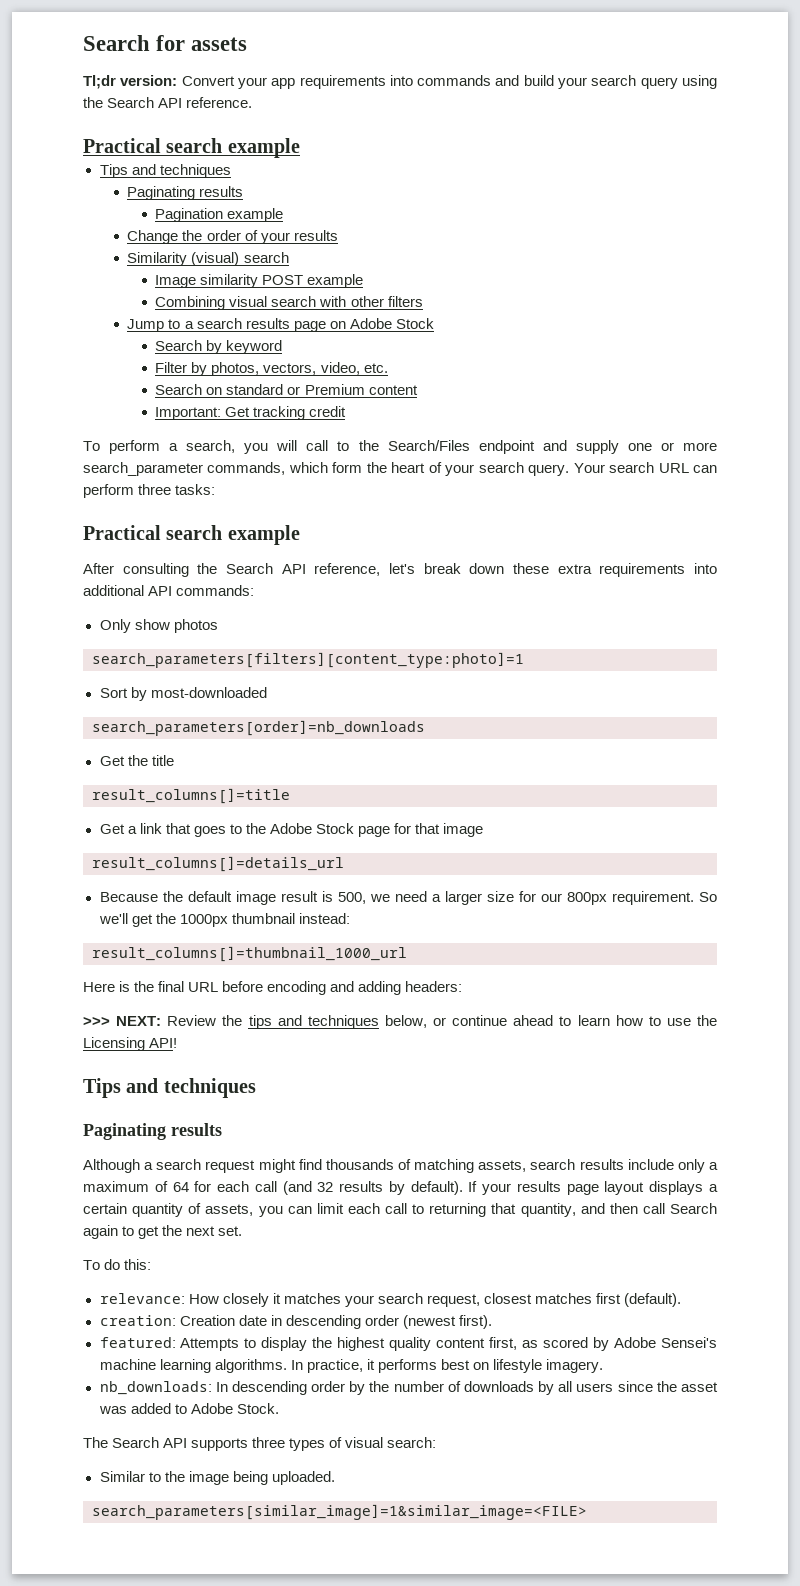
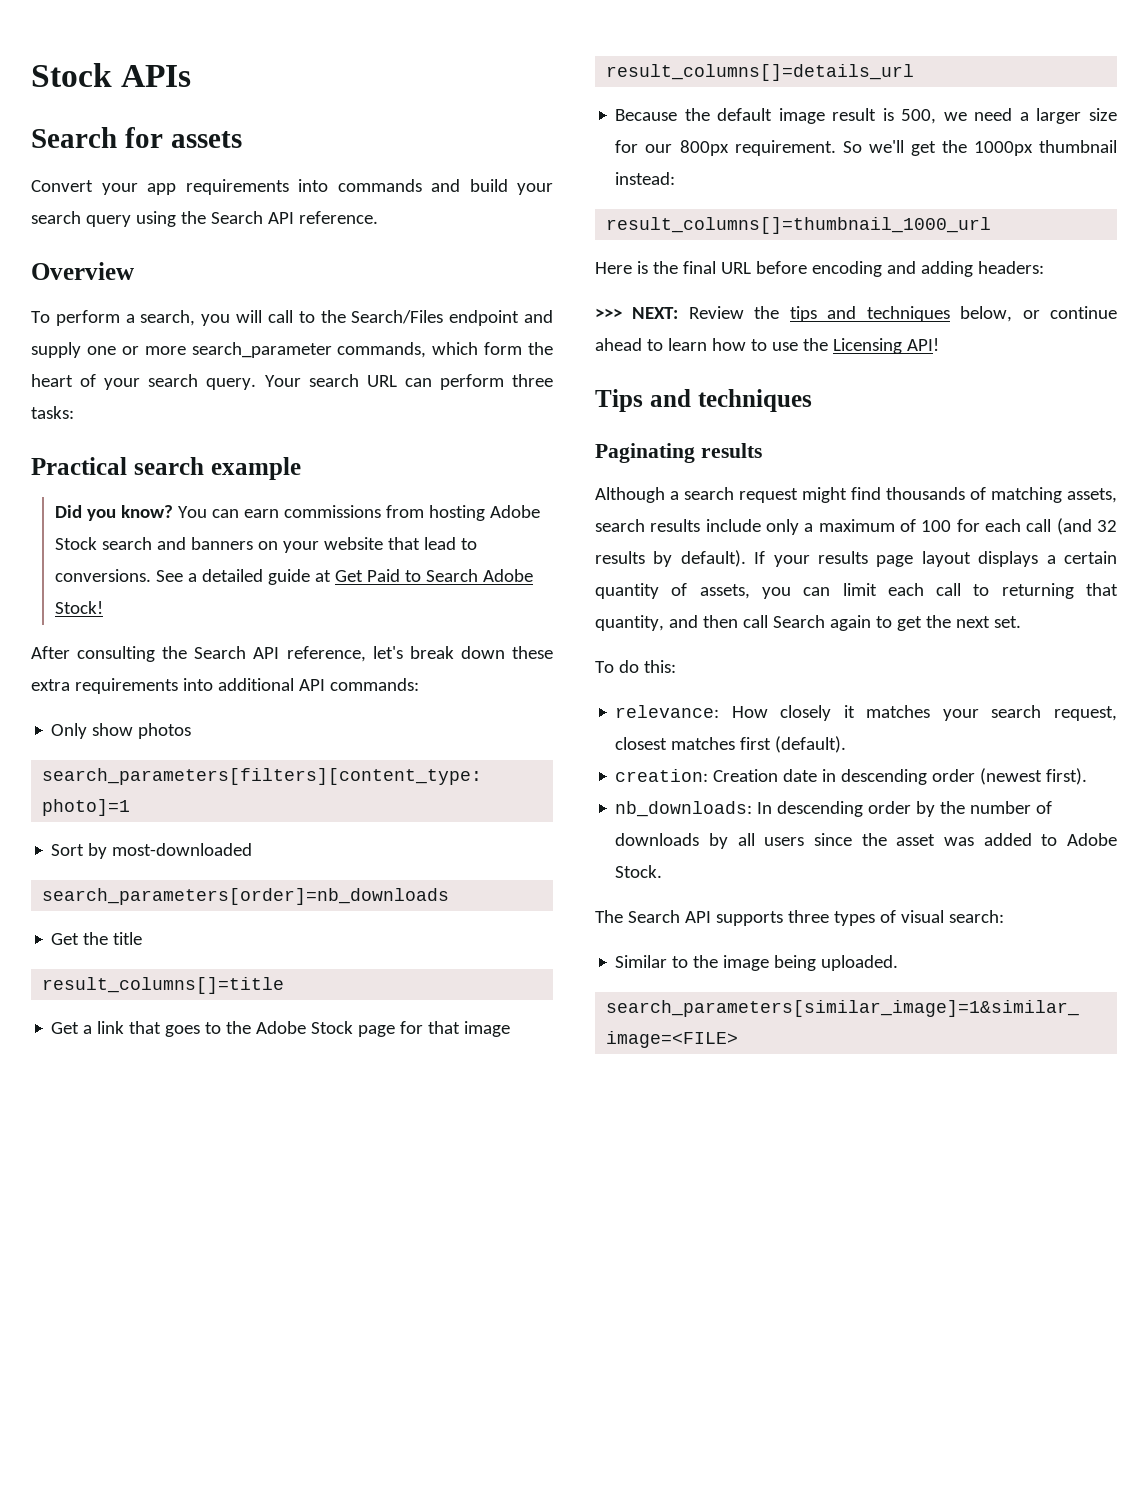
+ Stock APIs
- Tl;dr version: Convert your app requirements into commands and build your search query using the Search API reference.
- Practical search example
- Tips and techniques
- Paginating results
- Pagination example
- Change the order of your results
- Similarity (visual) search
- Image similarity POST example
- Combining visual search with other filters
- Jump to a search results page on Adobe Stock
- Search by keyword
- Filter by photos, vectors, video, etc.
- Search on standard or Premium content
- Important: Get tracking credit
+ Convert your app requirements into commands and build your search query using the Search API reference.
+ Overview
+ Did you know? You can earn commissions from hosting Adobe Stock search and banners on your website that lead to conversions. See a detailed guide at Get Paid to Search Adobe Stock!
- Although a search request might find thousands of matching assets, search results include only a maximum of 64 for each call (and 32 results by default).
+ Although a search request might find thousands of matching assets, search results include only a maximum of 100 for each call (and 32 results by default).
- featured: Attempts to display the highest quality content first, as scored by Adobe Sensei's machine learning algorithms. In practice, it performs best on lifestyle imagery.

